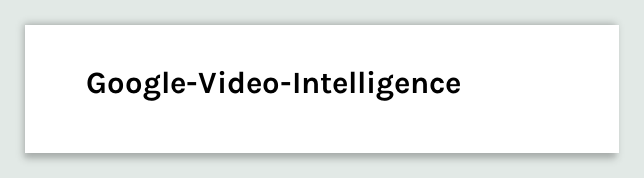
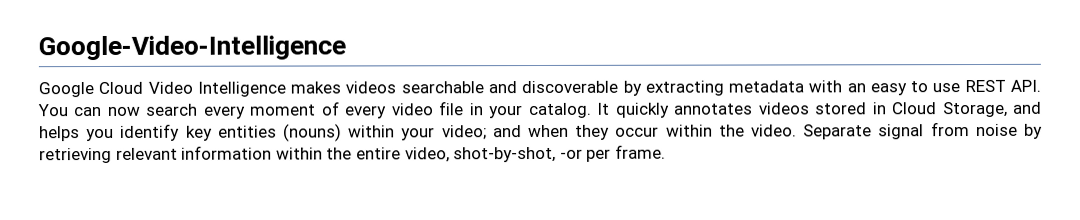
+ Google Cloud Video Intelligence makes videos searchable and discoverable by extracting metadata with an easy to use REST API. You can now search every moment of every video file in your catalog. It quickly annotates videos stored in Cloud Storage, and helps you identify key entities (nouns) within your video; and when they occur within the video. Separate signal from noise by retrieving relevant information within the entire video, shot-by-shot, -or per frame.

